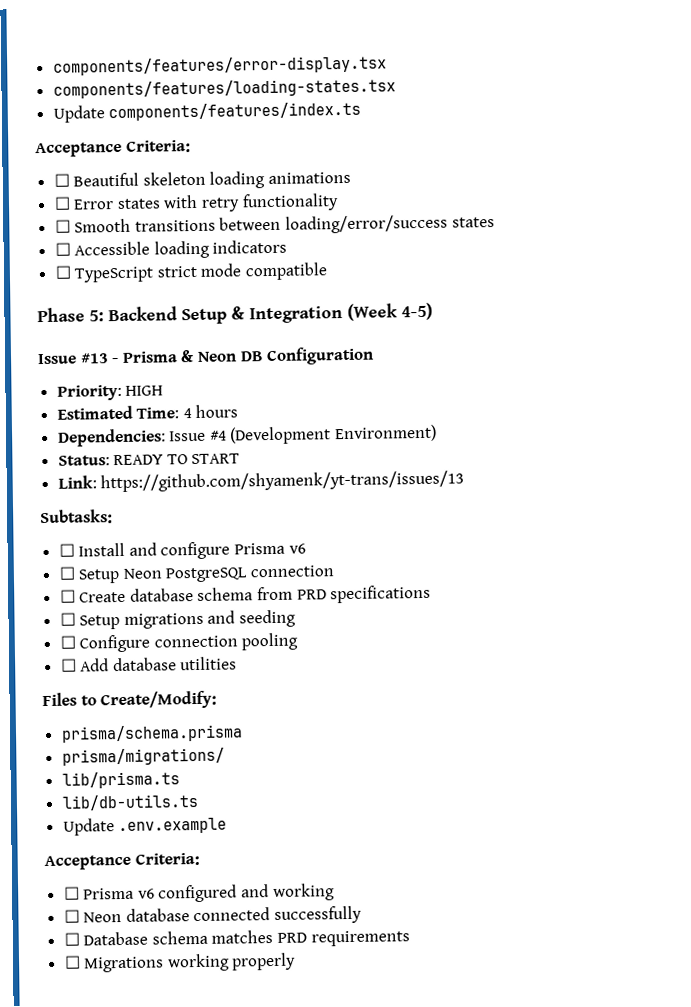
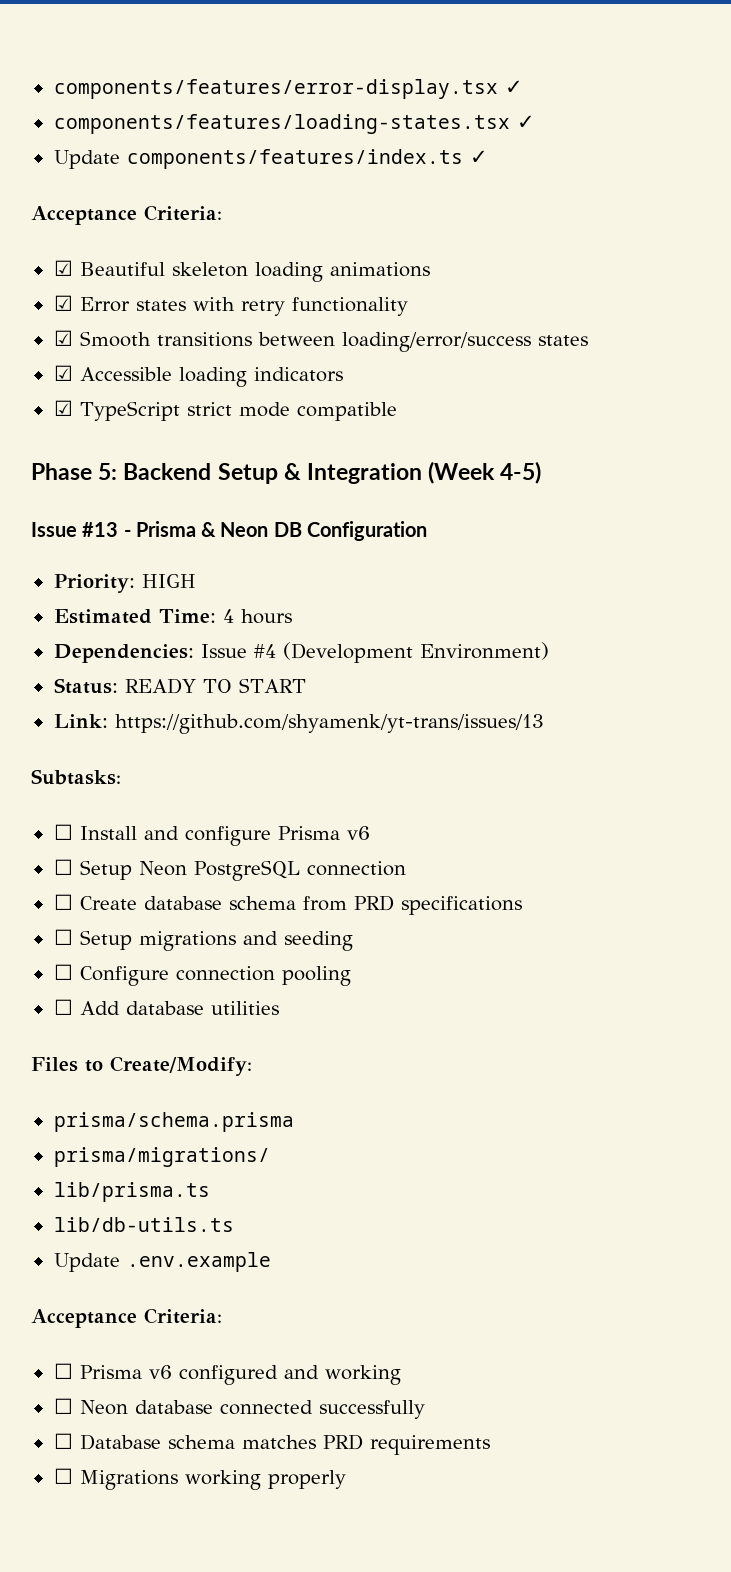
- components/features/error-display.tsx
+ components/features/error-display.tsx ✓
- components/features/loading-states.tsx
+ components/features/loading-states.tsx ✓
- Update components/features/index.ts
+ Update components/features/index.ts ✓
  Acceptance Criteria:
- ☐ Beautiful skeleton loading animations
+ ☑ Beautiful skeleton loading animations
- ☐ Error states with retry functionality
+ ☑ Error states with retry functionality
- ☐ Smooth transitions between loading/error/success states
+ ☑ Smooth transitions between loading/error/success states
- ☐ Accessible loading indicators
+ ☑ Accessible loading indicators
- ☐ TypeScript strict mode compatible
+ ☑ TypeScript strict mode compatible

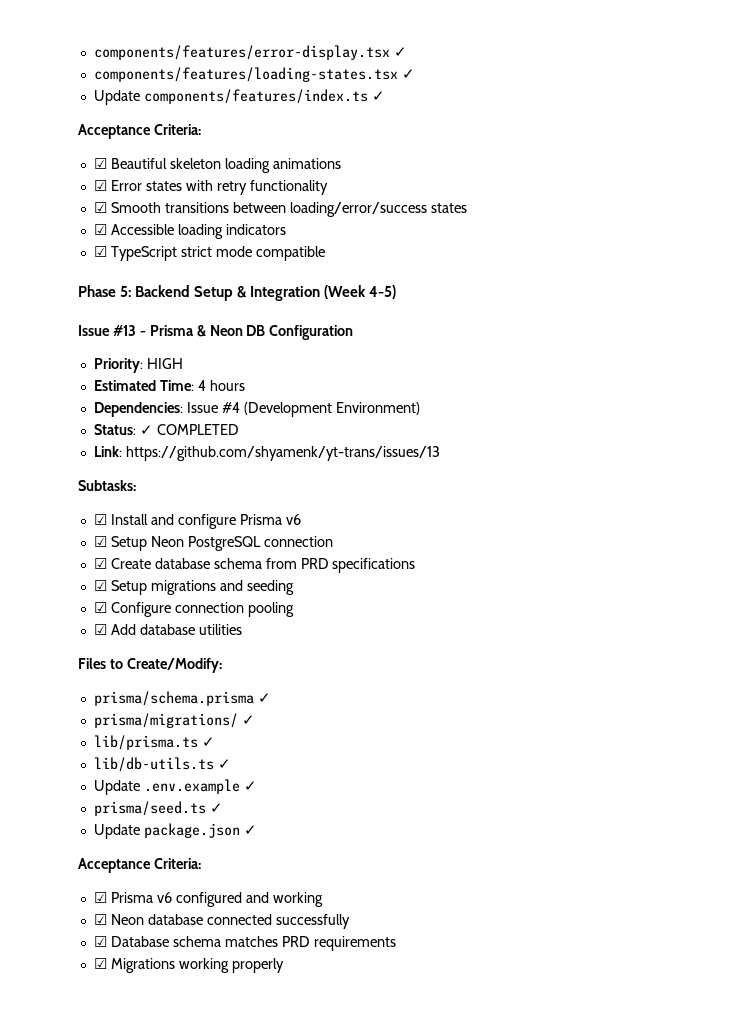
- Status: READY TO START
+ Status: ✓ COMPLETED
- ☐ Install and configure Prisma v6
+ ☑ Install and configure Prisma v6
- ☐ Setup Neon PostgreSQL connection
+ ☑ Setup Neon PostgreSQL connection
- ☐ Create database schema from PRD specifications
+ ☑ Create database schema from PRD specifications
- ☐ Setup migrations and seeding
+ ☑ Setup migrations and seeding
- ☐ Configure connection pooling
+ ☑ Configure connection pooling
- ☐ Add database utilities
+ ☑ Add database utilities
- prisma/schema.prisma
+ prisma/schema.prisma ✓
- prisma/migrations/
+ prisma/migrations/ ✓
- lib/prisma.ts
+ lib/prisma.ts ✓
- lib/db-utils.ts
+ lib/db-utils.ts ✓
- Update .env.example
+ Update .env.example ✓
+ prisma/seed.ts ✓
+ Update package.json ✓
  Acceptance Criteria:
- ☐ Prisma v6 configured and working
+ ☑ Prisma v6 configured and working
- ☐ Neon database connected successfully
+ ☑ Neon database connected successfully
- ☐ Database schema matches PRD requirements
+ ☑ Database schema matches PRD requirements
- ☐ Migrations working properly
+ ☑ Migrations working properly

